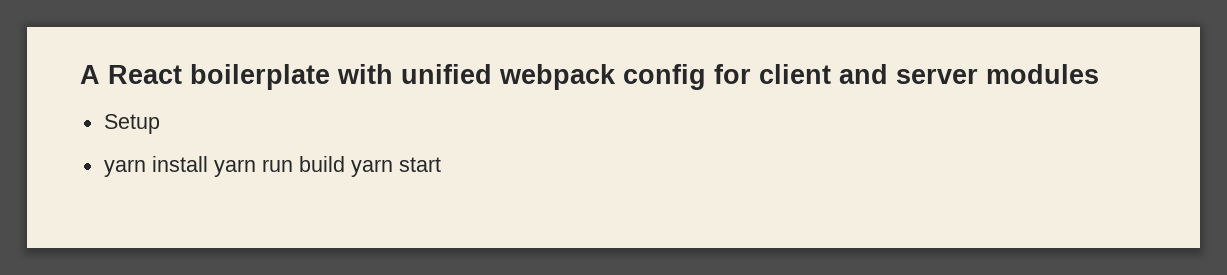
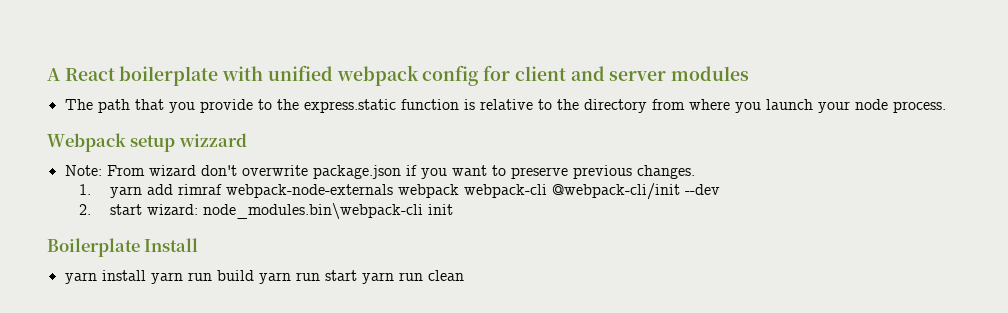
- Setup
+ The path that you provide to the express.static function is relative to the directory from where you launch your node process.
+ Webpack setup wizzard
+ Note: From wizard don't overwrite package.json if you want to preserve previous changes.
+ 1. yarn add rimraf webpack-node-externals webpack webpack-cli @webpack-cli/init --dev
+ 2. start wizard: node_modules.bin\webpack-cli init
+ Boilerplate Install
- yarn install yarn run build yarn start
+ yarn install yarn run build yarn run start yarn run clean

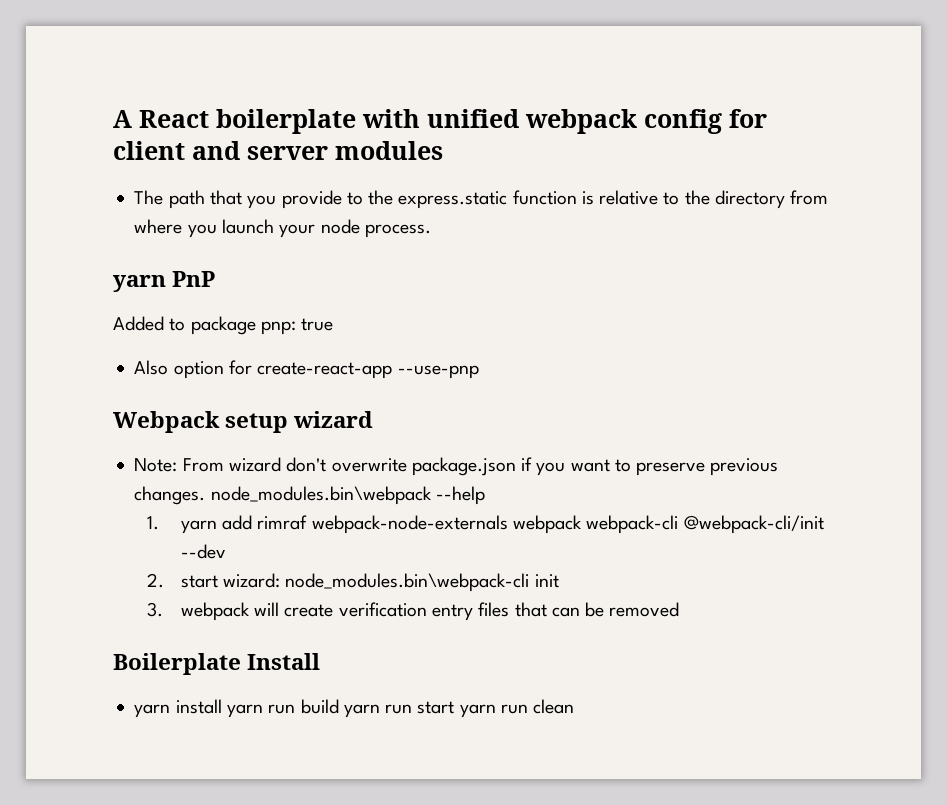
+ yarn PnP
+ Added to package pnp: true
+ Also option for create-react-app --use-pnp
- Webpack setup wizzard
+ Webpack setup wizard
- Note: From wizard don't overwrite package.json if you want to preserve previous changes.
+ Note: From wizard don't overwrite package.json if you want to preserve previous changes. node_modules.bin\webpack --help
+ 3. webpack will create verification entry files that can be removed

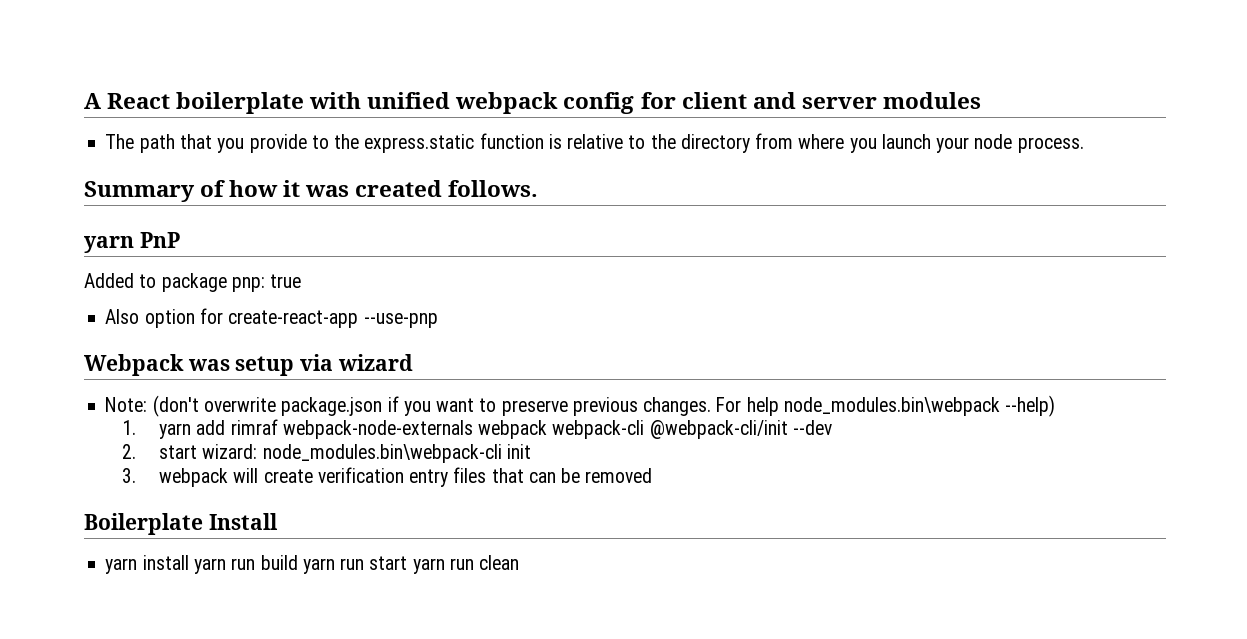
+ Summary of how it was created follows.
- Webpack setup wizard
+ Webpack was setup via wizard
- Note: From wizard don't overwrite package.json if you want to preserve previous changes. node_modules.bin\webpack --help
+ Note: (don't overwrite package.json if you want to preserve previous changes. For help node_modules.bin\webpack --help)

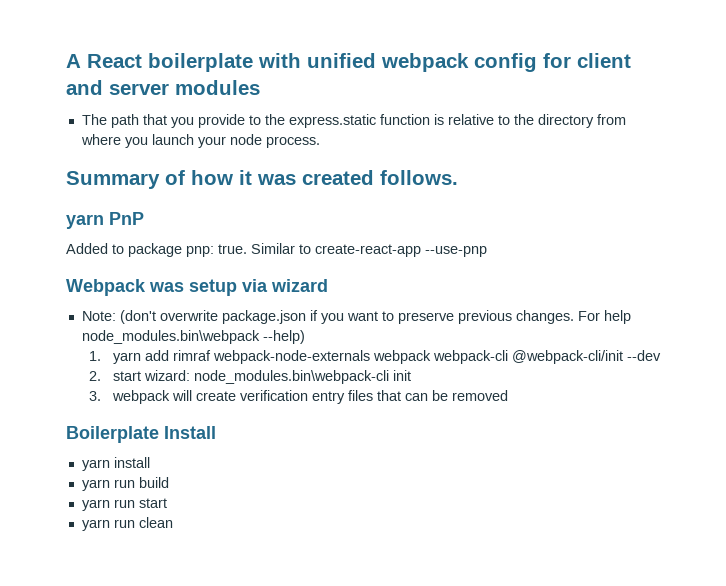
- Added to package pnp: true
- Also option for create-react-app --use-pnp
+ Added to package pnp: true. Similar to create-react-app --use-pnp
- yarn install yarn run build yarn run start yarn run clean
+ yarn install
+ yarn run build
+ yarn run start
+ yarn run clean

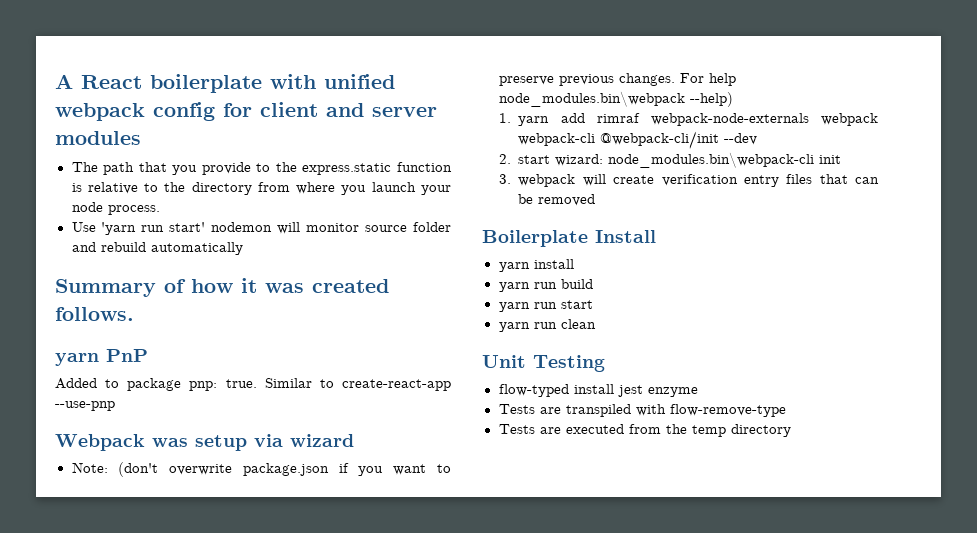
+ Use 'yarn run start' nodemon will monitor source folder and rebuild automatically
+ Unit Testing
+ flow-typed install jest enzyme
+ Tests are transpiled with flow-remove-type
+ Tests are executed from the temp directory

